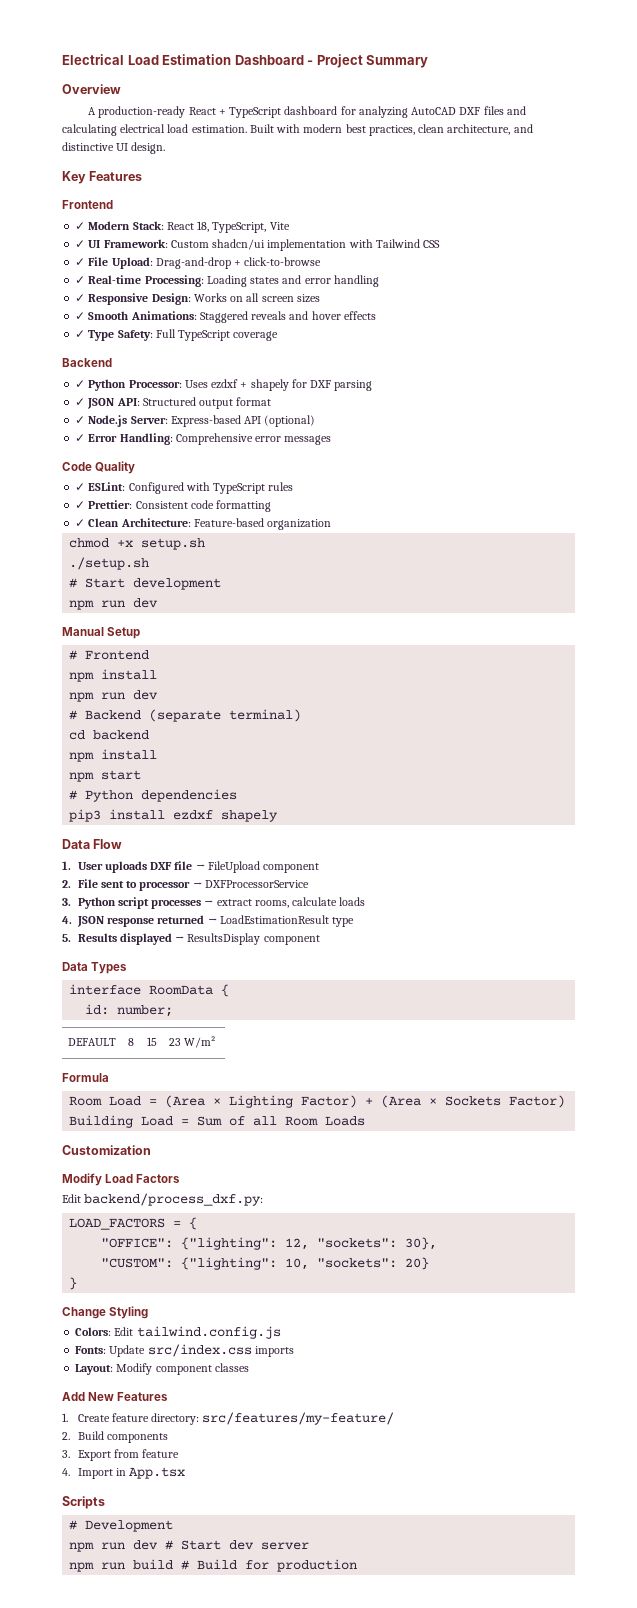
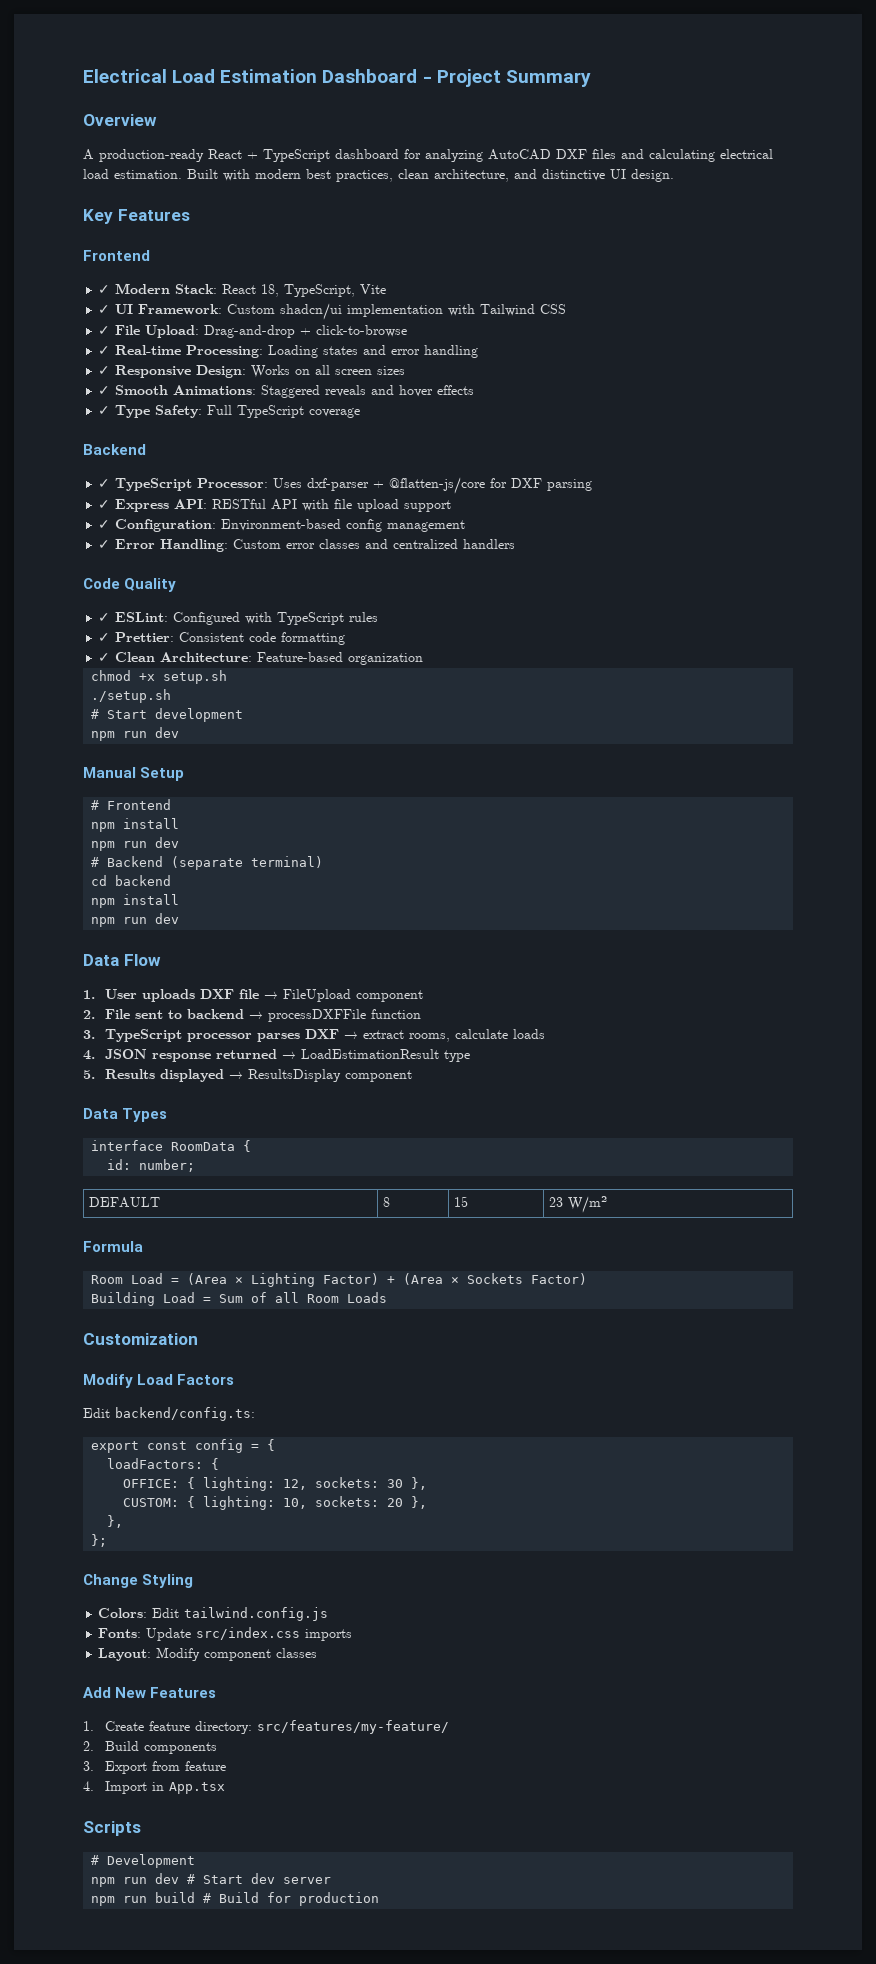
- ✓ Python Processor: Uses ezdxf + shapely for DXF parsing
+ ✓ TypeScript Processor: Uses dxf-parser + @flatten-js/core for DXF parsing
- ✓ JSON API: Structured output format
- ✓ Node.js Server: Express-based API (optional)
- ✓ Error Handling: Comprehensive error messages
+ ✓ Express API: RESTful API with file upload support
+ ✓ Configuration: Environment-based config management
+ ✓ Error Handling: Custom error classes and centralized handlers
  cd backend
  npm install
- npm start
- # Python dependencies
- pip3 install ezdxf shapely
+ npm run dev
- 2. File sent to processor → DXFProcessorService
- 3. Python script processes → extract rooms, calculate loads
+ 2. File sent to backend → processDXFFile function
+ 3. TypeScript processor parses DXF → extract rooms, calculate loads
- Edit backend/process_dxf.py:
- LOAD_FACTORS = {
- "OFFICE": {"lighting": 12, "sockets": 30},
- "CUSTOM": {"lighting": 10, "sockets": 20}
- }
+ Edit backend/config.ts:
+ export const config = {
+ loadFactors: {
+ OFFICE: { lighting: 12, sockets: 30 },
+ CUSTOM: { lighting: 10, sockets: 20 },
+ },
+ };

